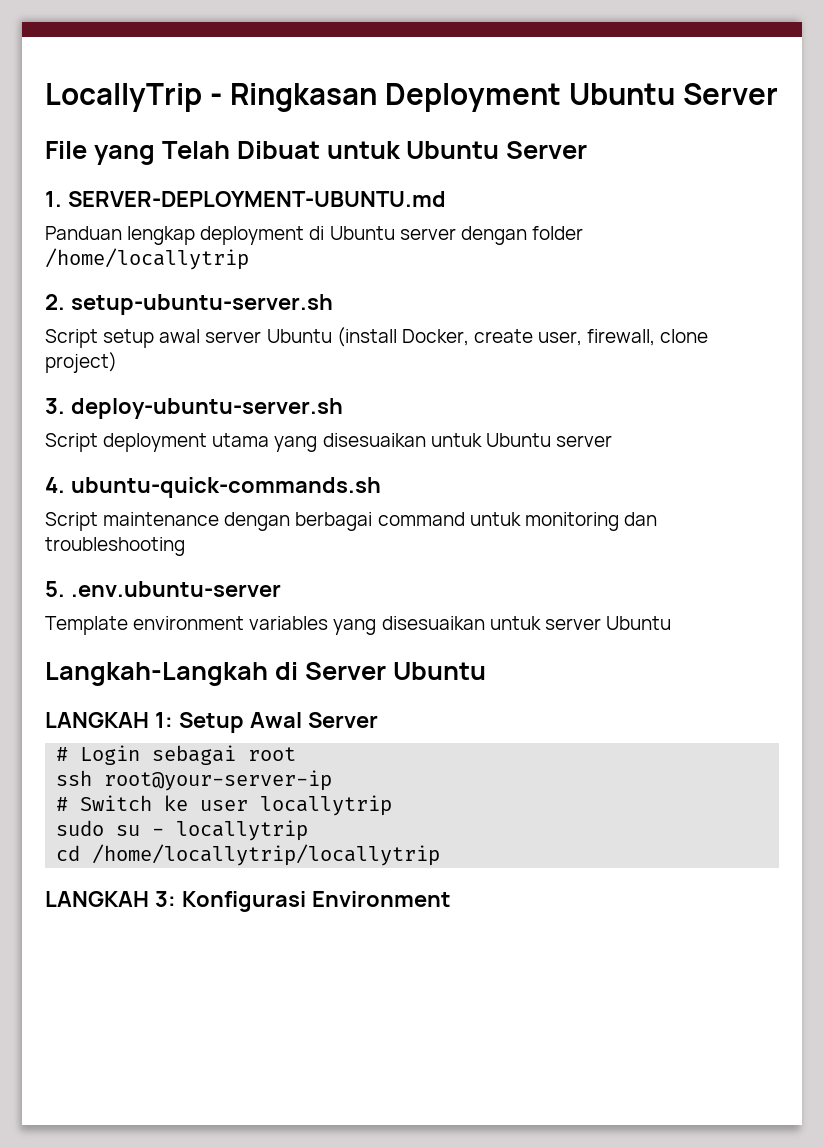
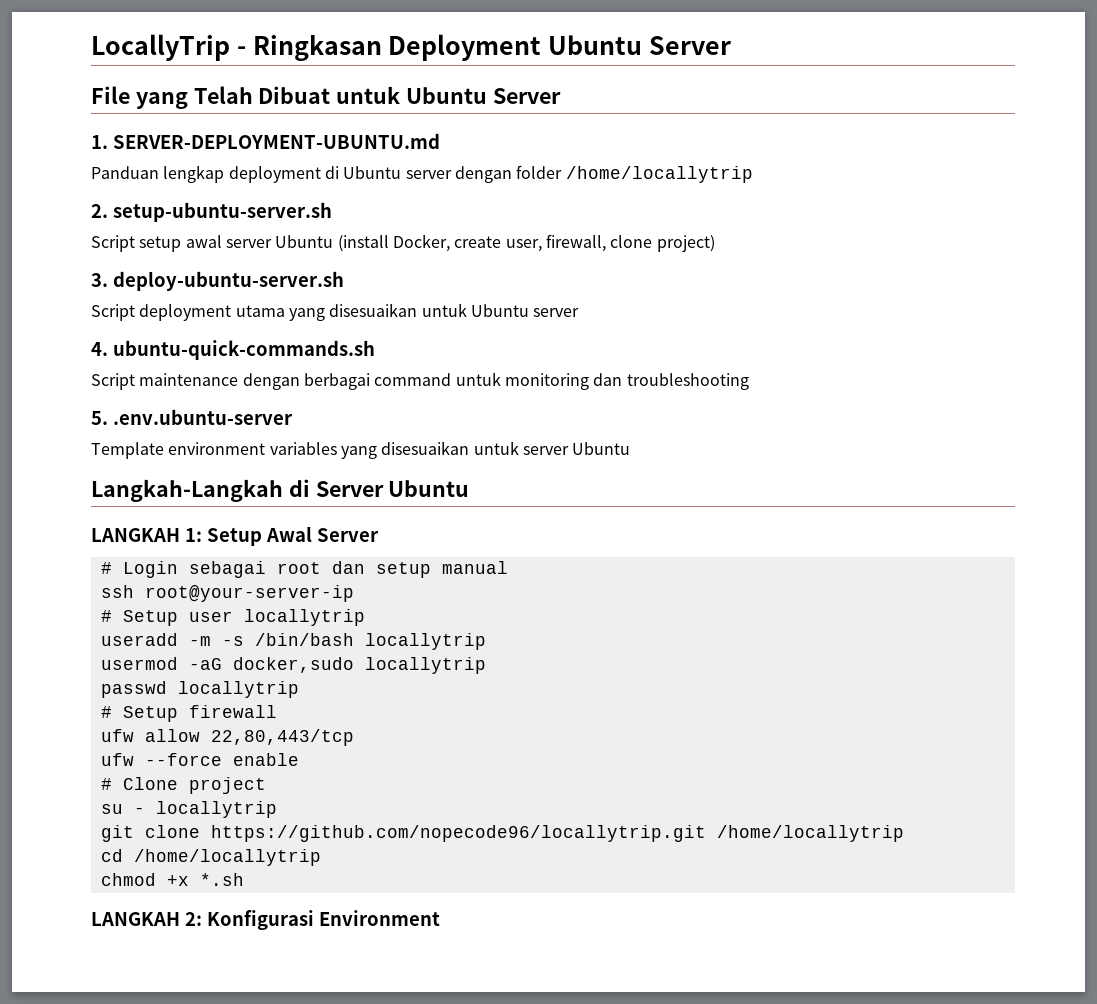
- # Login sebagai root
+ # Login sebagai root dan setup manual
- # Switch ke user locallytrip
+ # Setup user locallytrip
- sudo su - locallytrip
- cd /home/locallytrip/locallytrip
- LANGKAH 3: Konfigurasi Environment
+ useradd -m -s /bin/bash locallytrip
+ usermod -aG docker,sudo locallytrip
+ passwd locallytrip
+ # Setup firewall
+ ufw allow 22,80,443/tcp
+ ufw --force enable
+ # Clone project
+ su - locallytrip
+ git clone https://github.com/nopecode96/locallytrip.git /home/locallytrip
+ cd /home/locallytrip
+ chmod +x *.sh
+ LANGKAH 2: Konfigurasi Environment

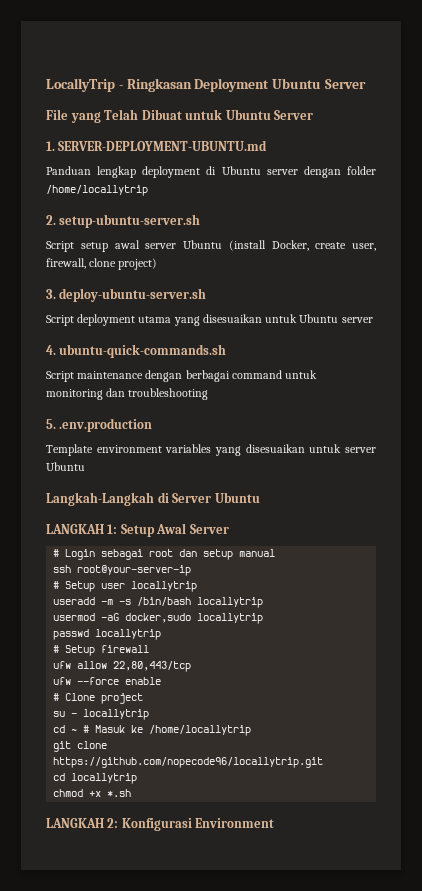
- 5. .env.ubuntu-server
+ 5. .env.production
+ cd ~ # Masuk ke /home/locallytrip
- git clone https://github.com/nopecode96/locallytrip.git /home/locallytrip
- cd /home/locallytrip
+ git clone https://github.com/nopecode96/locallytrip.git
+ cd locallytrip

